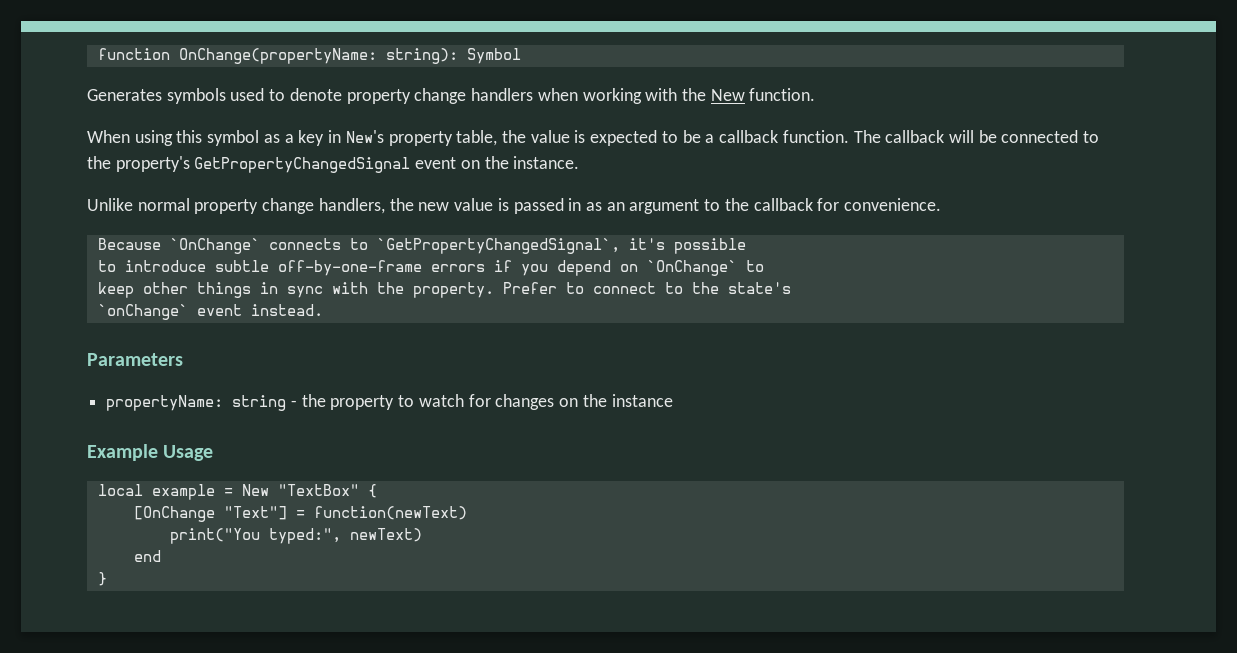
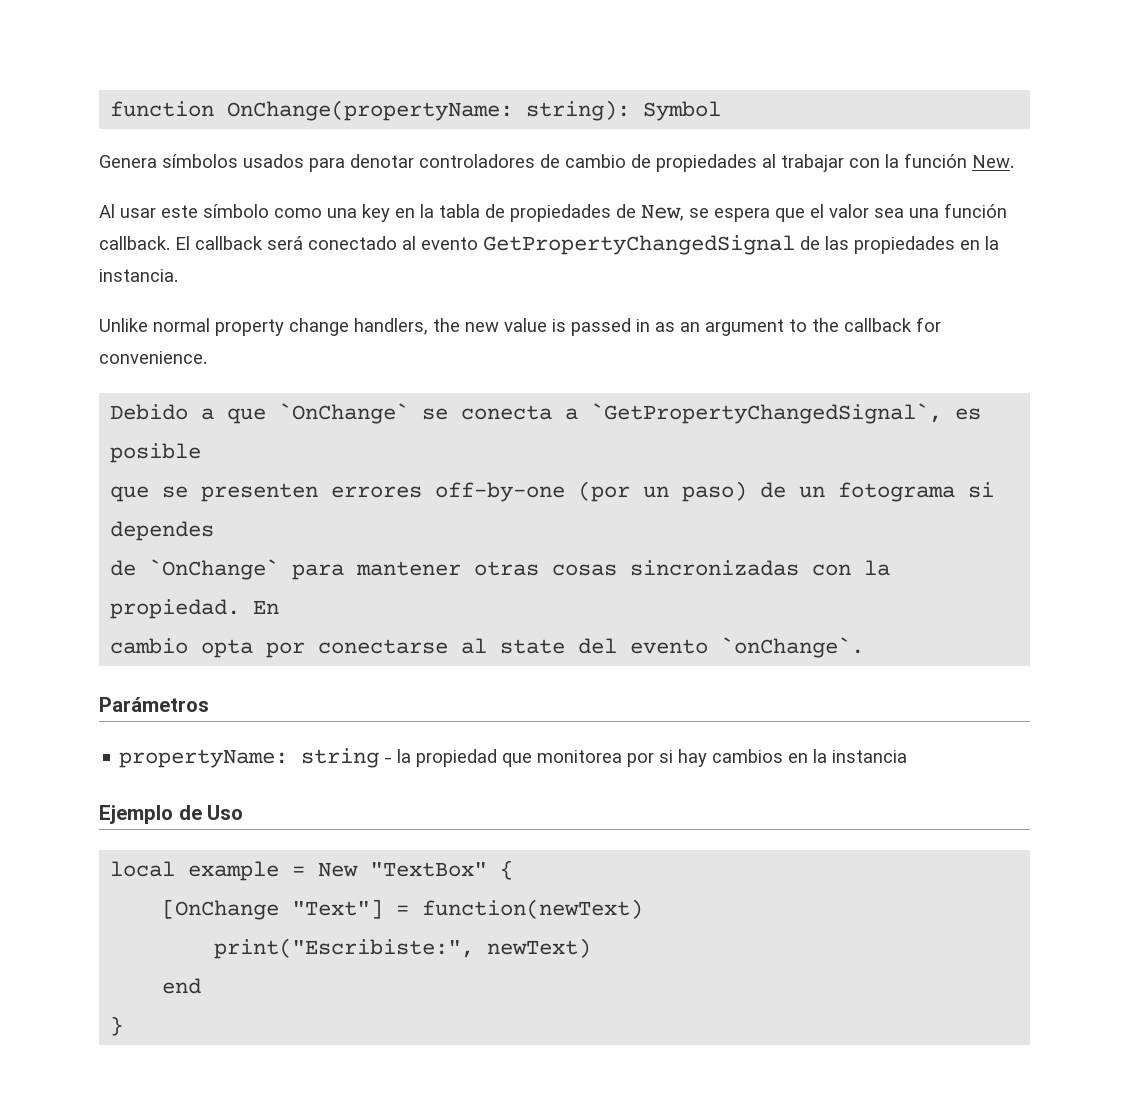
- Generates symbols used to denote property change handlers when working with the New function.
- When using this symbol as a key in New's property table, the value is expected to be a callback function. The callback will be connected to the property's GetPropertyChangedSignal event on the instance.
+ Genera símbolos usados para denotar controladores de cambio de propiedades al trabajar con la función New.
+ Al usar este símbolo como una key en la tabla de propiedades de New, se espera que el valor sea una función callback. El callback será conectado al evento GetPropertyChangedSignal de las propiedades en la instancia.
- Because `OnChange` connects to `GetPropertyChangedSignal`, it's possible
- to introduce subtle off-by-one-frame errors if you depend on `OnChange` to
- keep other things in sync with the property. Prefer to connect to the state's
- `onChange` event instead.
- Parameters
- propertyName: string - the property to watch for changes on the instance
- Example Usage
+ Debido a que `OnChange` se conecta a `GetPropertyChangedSignal`, es posible
+ que se presenten errores off-by-one (por un paso) de un fotograma si dependes
+ de `OnChange` para mantener otras cosas sincronizadas con la propiedad. En
+ cambio opta por conectarse al state del evento `onChange`.
+ Parámetros
+ propertyName: string - la propiedad que monitorea por si hay cambios en la instancia
+ Ejemplo de Uso
- print("You typed:", newText)
+ print("Escribiste:", newText)

